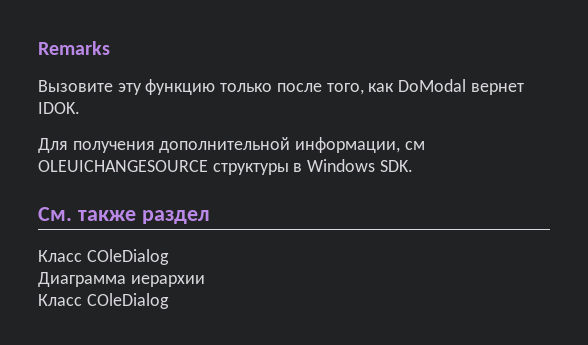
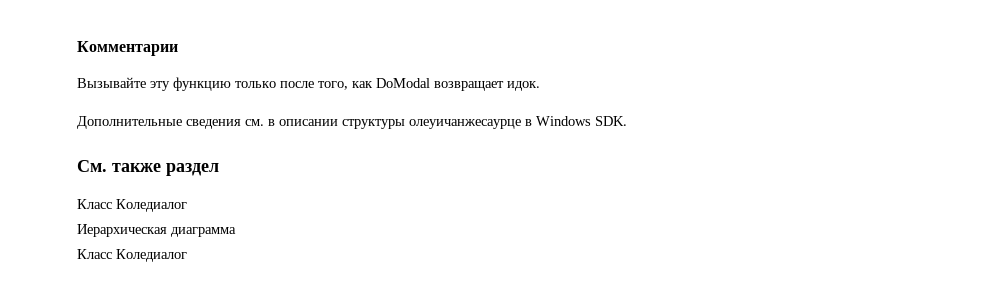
- Remarks
- Вызовите эту функцию только после того, как DoModal вернет IDOK.
- Для получения дополнительной информации, см OLEUICHANGESOURCE структуры в Windows SDK.
+ Комментарии
+ Вызывайте эту функцию только после того, как DoModal возвращает идок.
+ Дополнительные сведения см. в описании структуры олеуичанжесаурце в Windows SDK.
  См. также раздел
- Класс COleDialog
- Диаграмма иерархии
- Класс COleDialog
+ Класс Коледиалог
+ Иерархическая диаграмма
+ Класс Коледиалог

